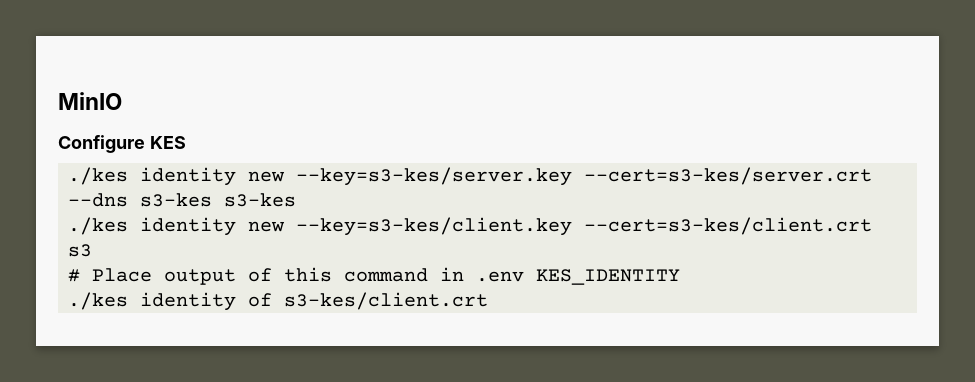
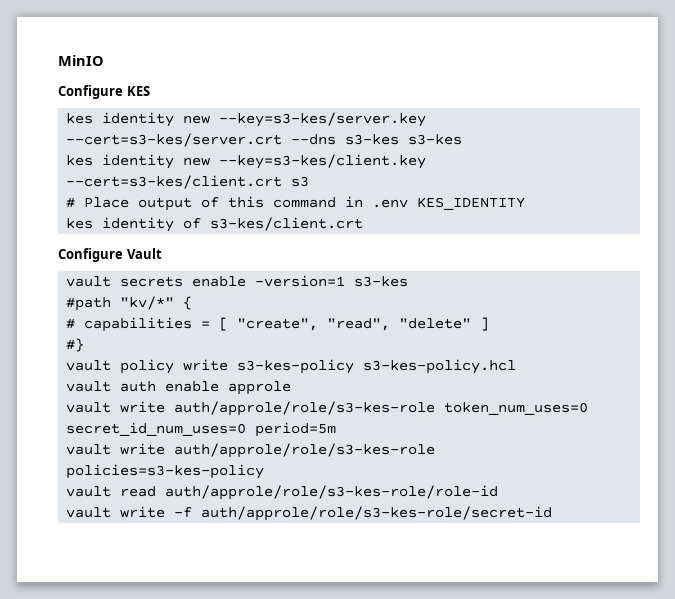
- ./kes identity new --key=s3-kes/server.key --cert=s3-kes/server.crt --dns s3-kes s3-kes
+ kes identity new --key=s3-kes/server.key --cert=s3-kes/server.crt --dns s3-kes s3-kes
- ./kes identity new --key=s3-kes/client.key --cert=s3-kes/client.crt s3
+ kes identity new --key=s3-kes/client.key --cert=s3-kes/client.crt s3
- ./kes identity of s3-kes/client.crt
+ kes identity of s3-kes/client.crt
+ Configure Vault
+ vault secrets enable -version=1 s3-kes
+ #path "kv/*" {
+ # capabilities = [ "create", "read", "delete" ]
+ #}
+ vault policy write s3-kes-policy s3-kes-policy.hcl
+ vault auth enable approle
+ vault write auth/approle/role/s3-kes-role token_num_uses=0 secret_id_num_uses=0 period=5m
+ vault write auth/approle/role/s3-kes-role policies=s3-kes-policy
+ vault read auth/approle/role/s3-kes-role/role-id
+ vault write -f auth/approle/role/s3-kes-role/secret-id

